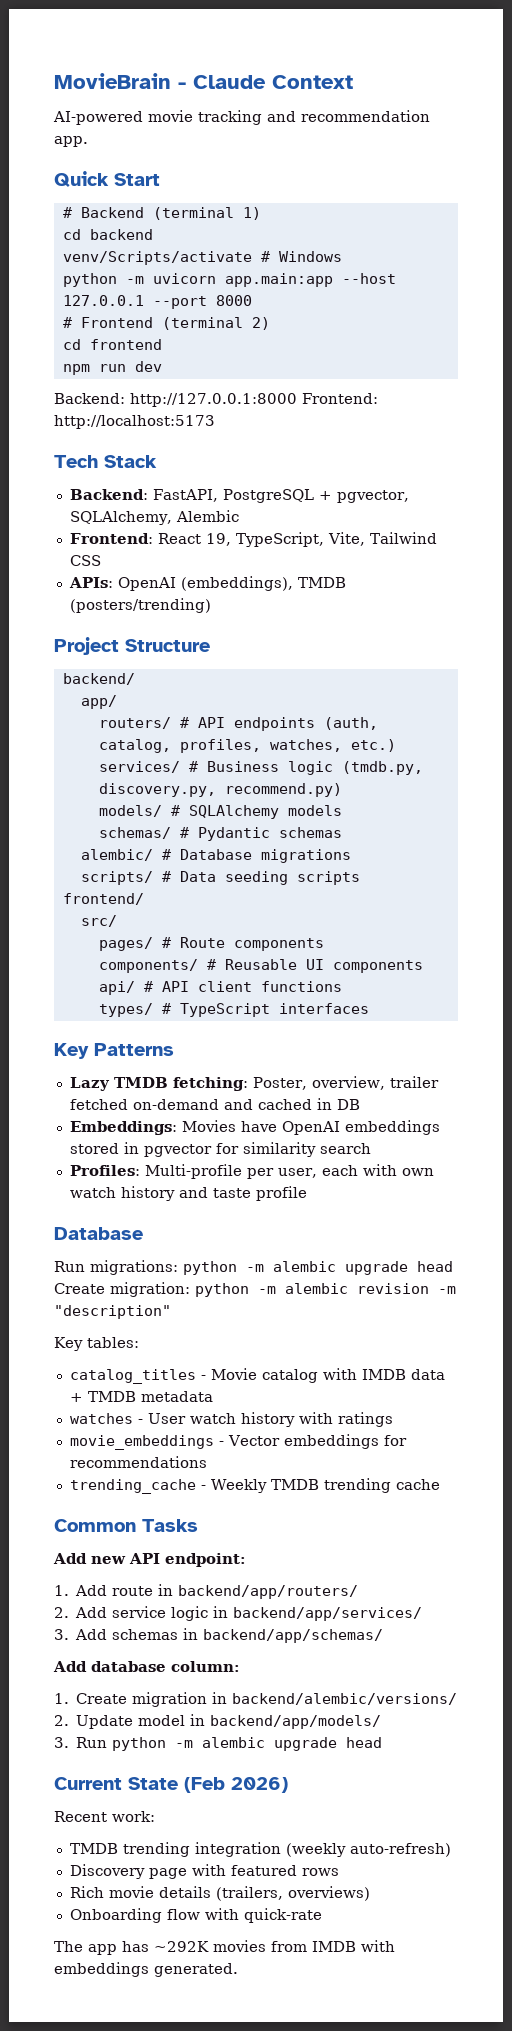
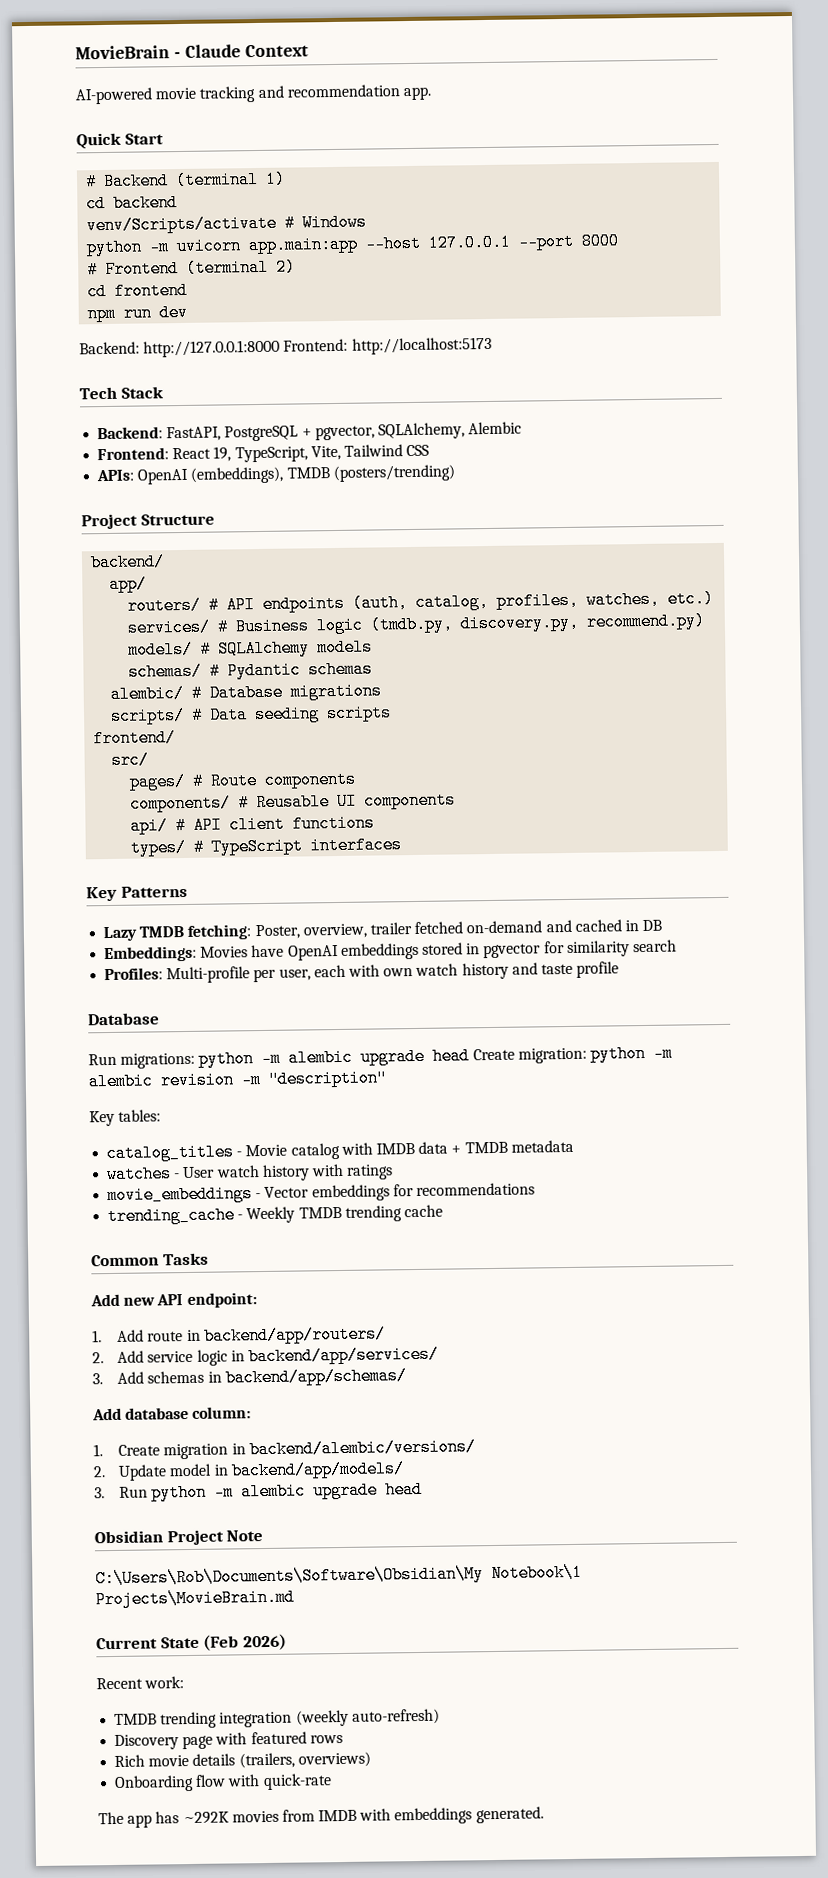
+ Obsidian Project Note
+ C:\Users\Rob\Documents\Software\Obsidian\My Notebook\1 Projects\MovieBrain.md

